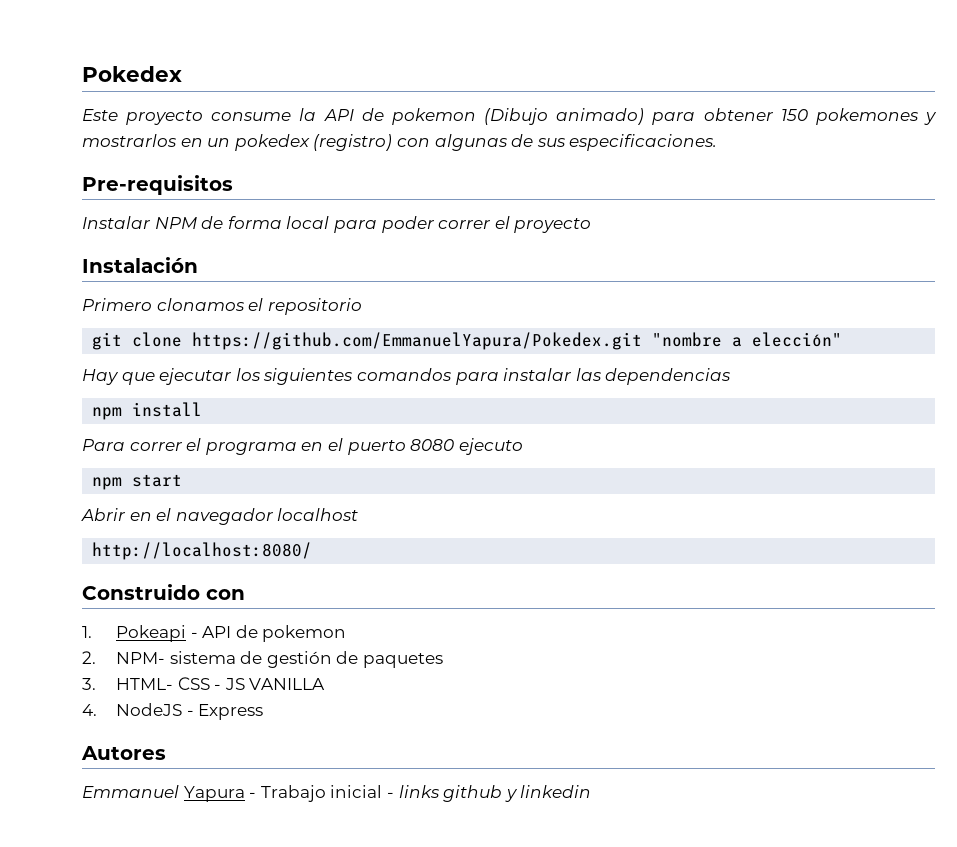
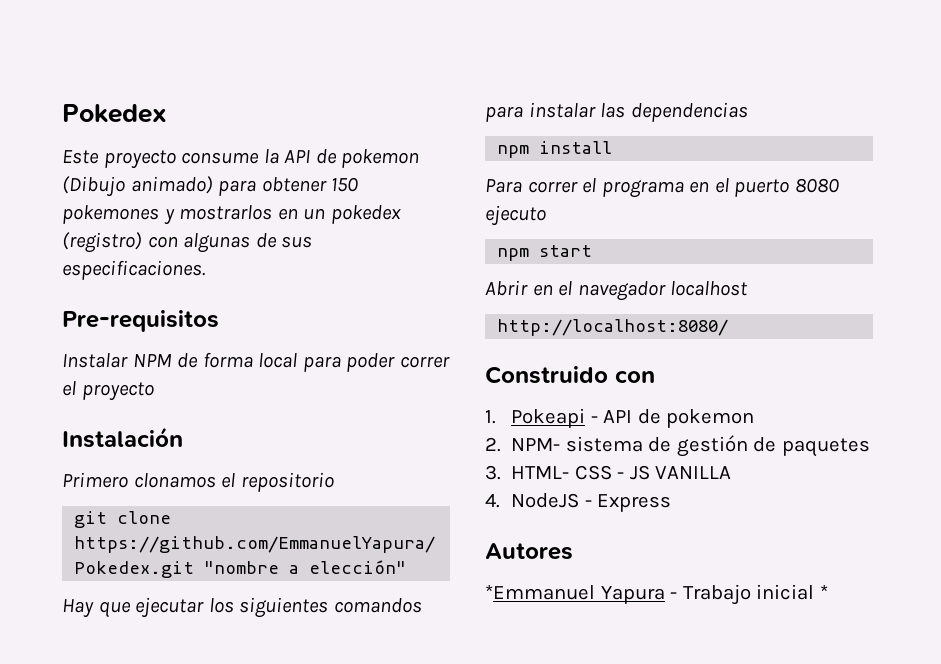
- Emmanuel Yapura - Trabajo inicial - links github y linkedin
+ *Emmanuel Yapura - Trabajo inicial *

